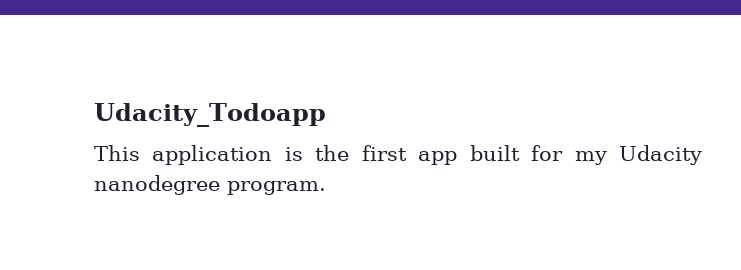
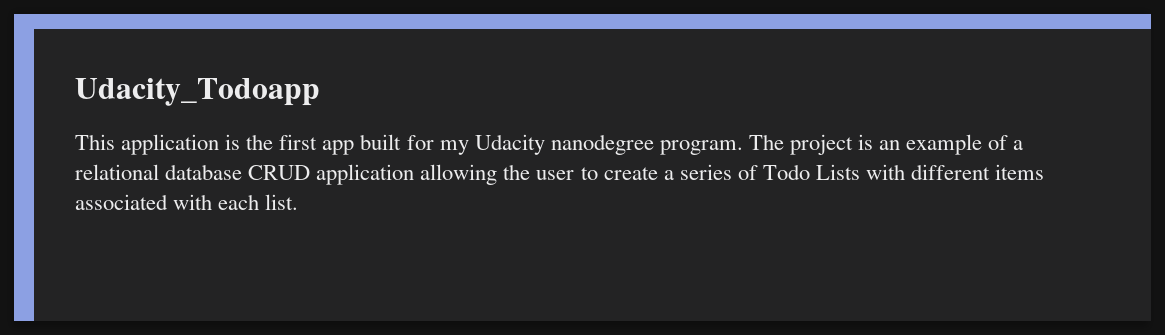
+ The project is an example of a relational database CRUD application allowing the user to create a series of Todo Lists with different items associated with each list.

